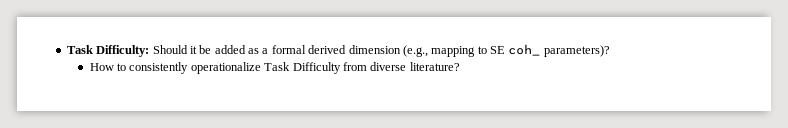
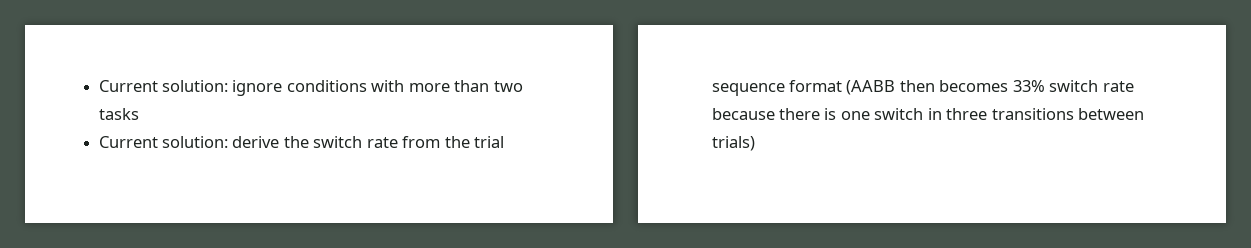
- Task Difficulty: Should it be added as a formal derived dimension (e.g., mapping to SE coh_ parameters)?
- How to consistently operationalize Task Difficulty from diverse literature?
+ Current solution: ignore conditions with more than two tasks
+ Current solution: derive the switch rate from the trial sequence format (AABB then becomes 33% switch rate because there is one switch in three transitions between trials)

